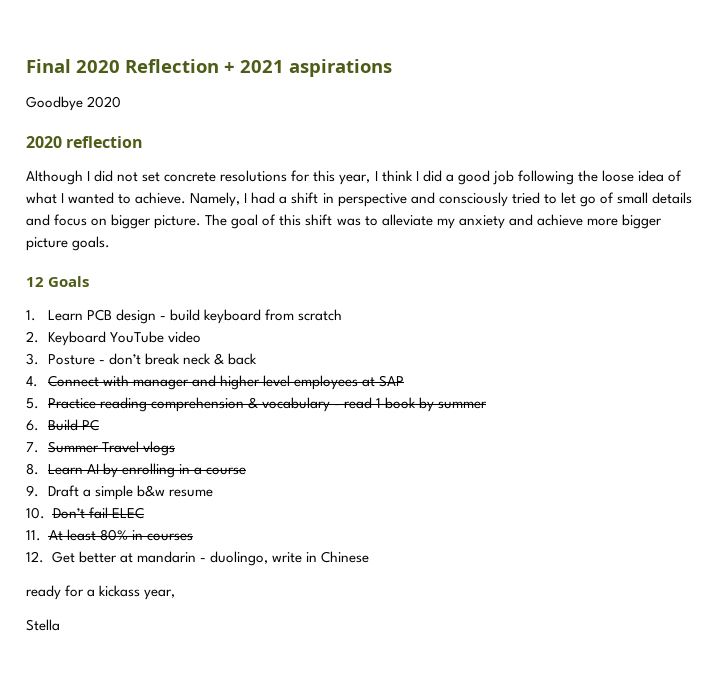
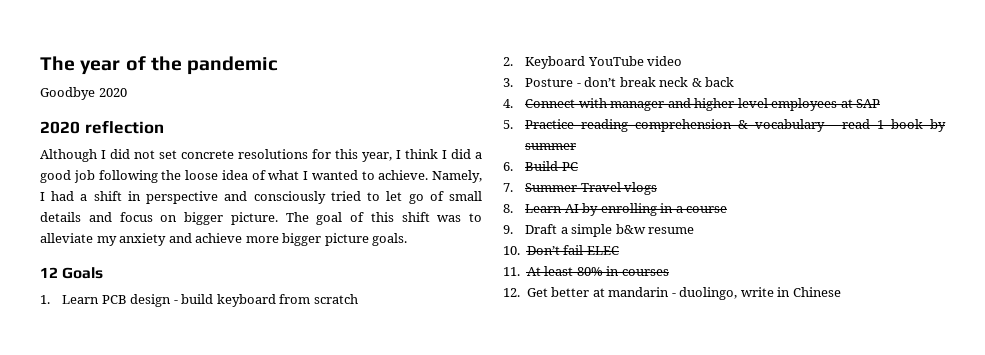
- Final 2020 Reflection + 2021 aspirations
+ The year of the pandemic
- ready for a kickass year,
- Stella

